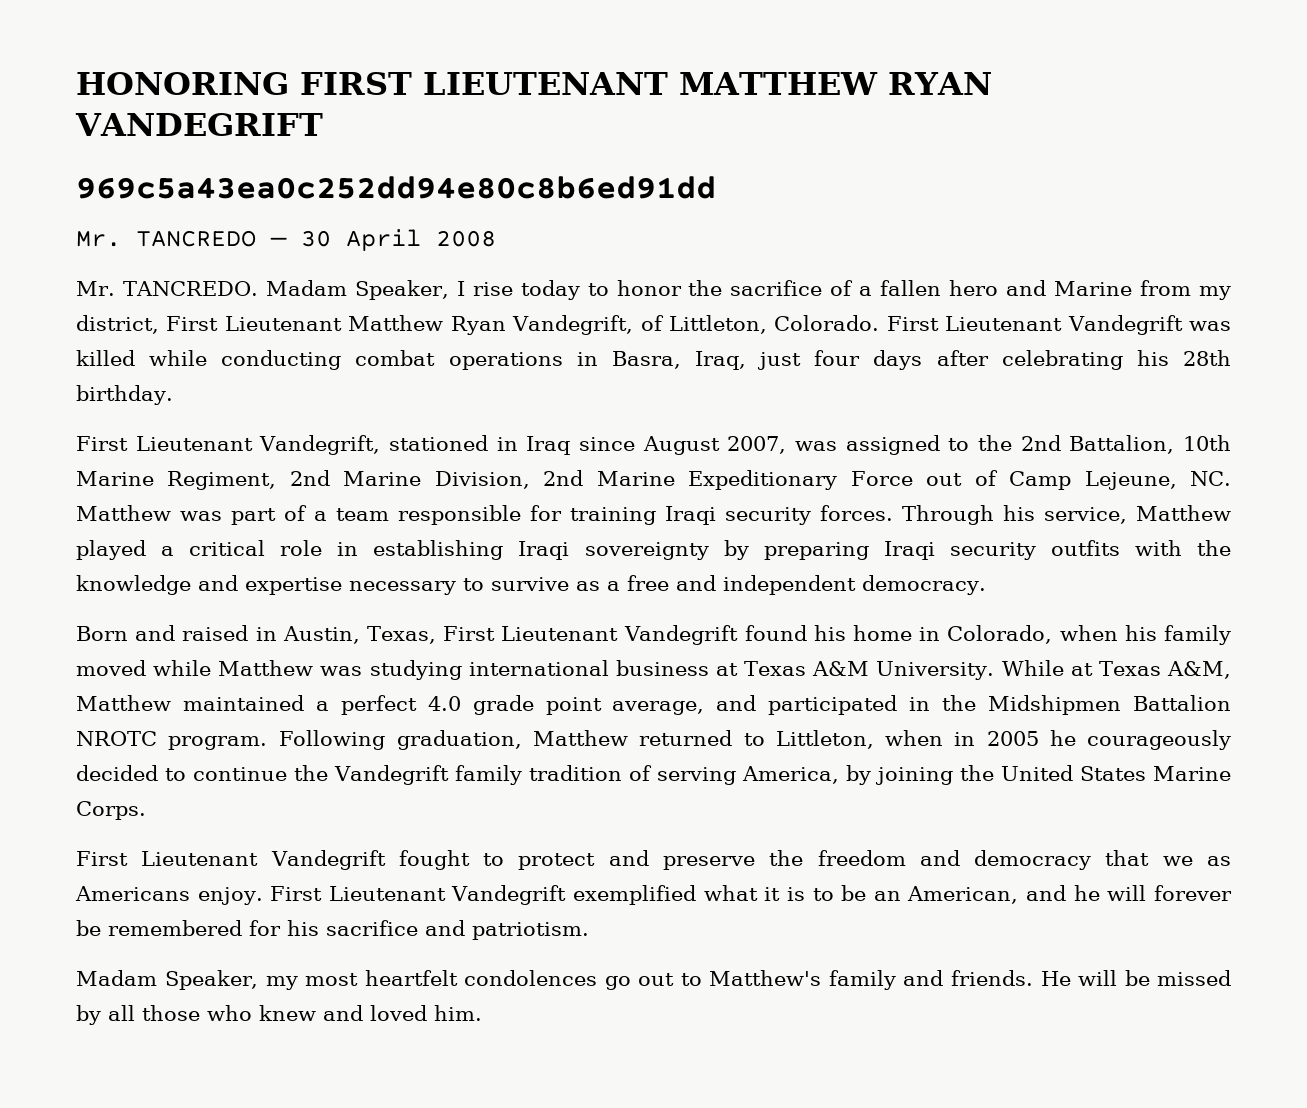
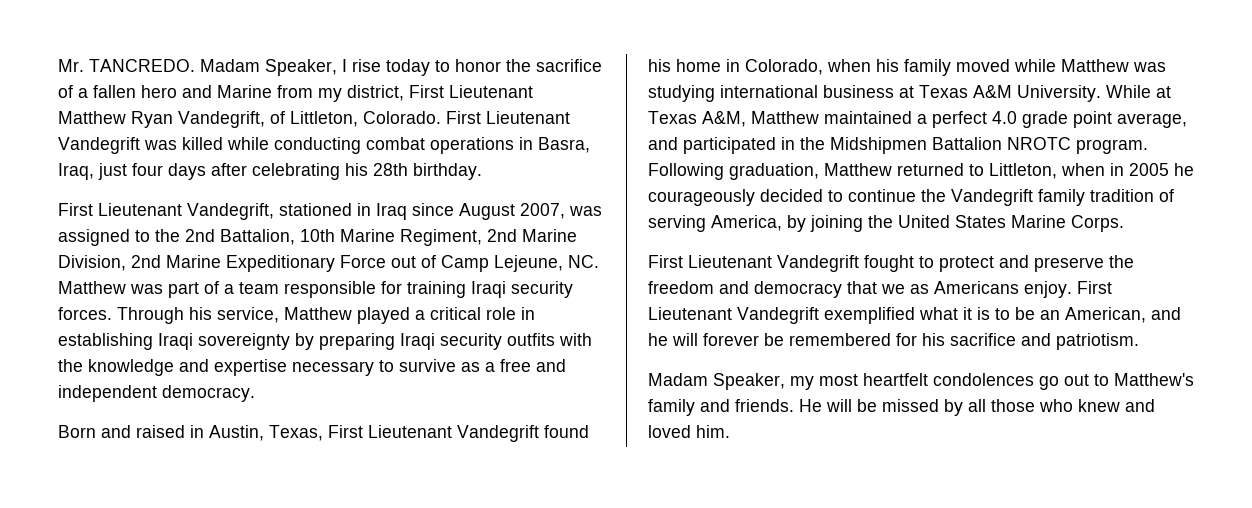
- HONORING FIRST LIEUTENANT MATTHEW RYAN VANDEGRIFT
- 969c5a43ea0c252dd94e80c8b6ed91dd
- Mr. TANCREDO — 30 April 2008

